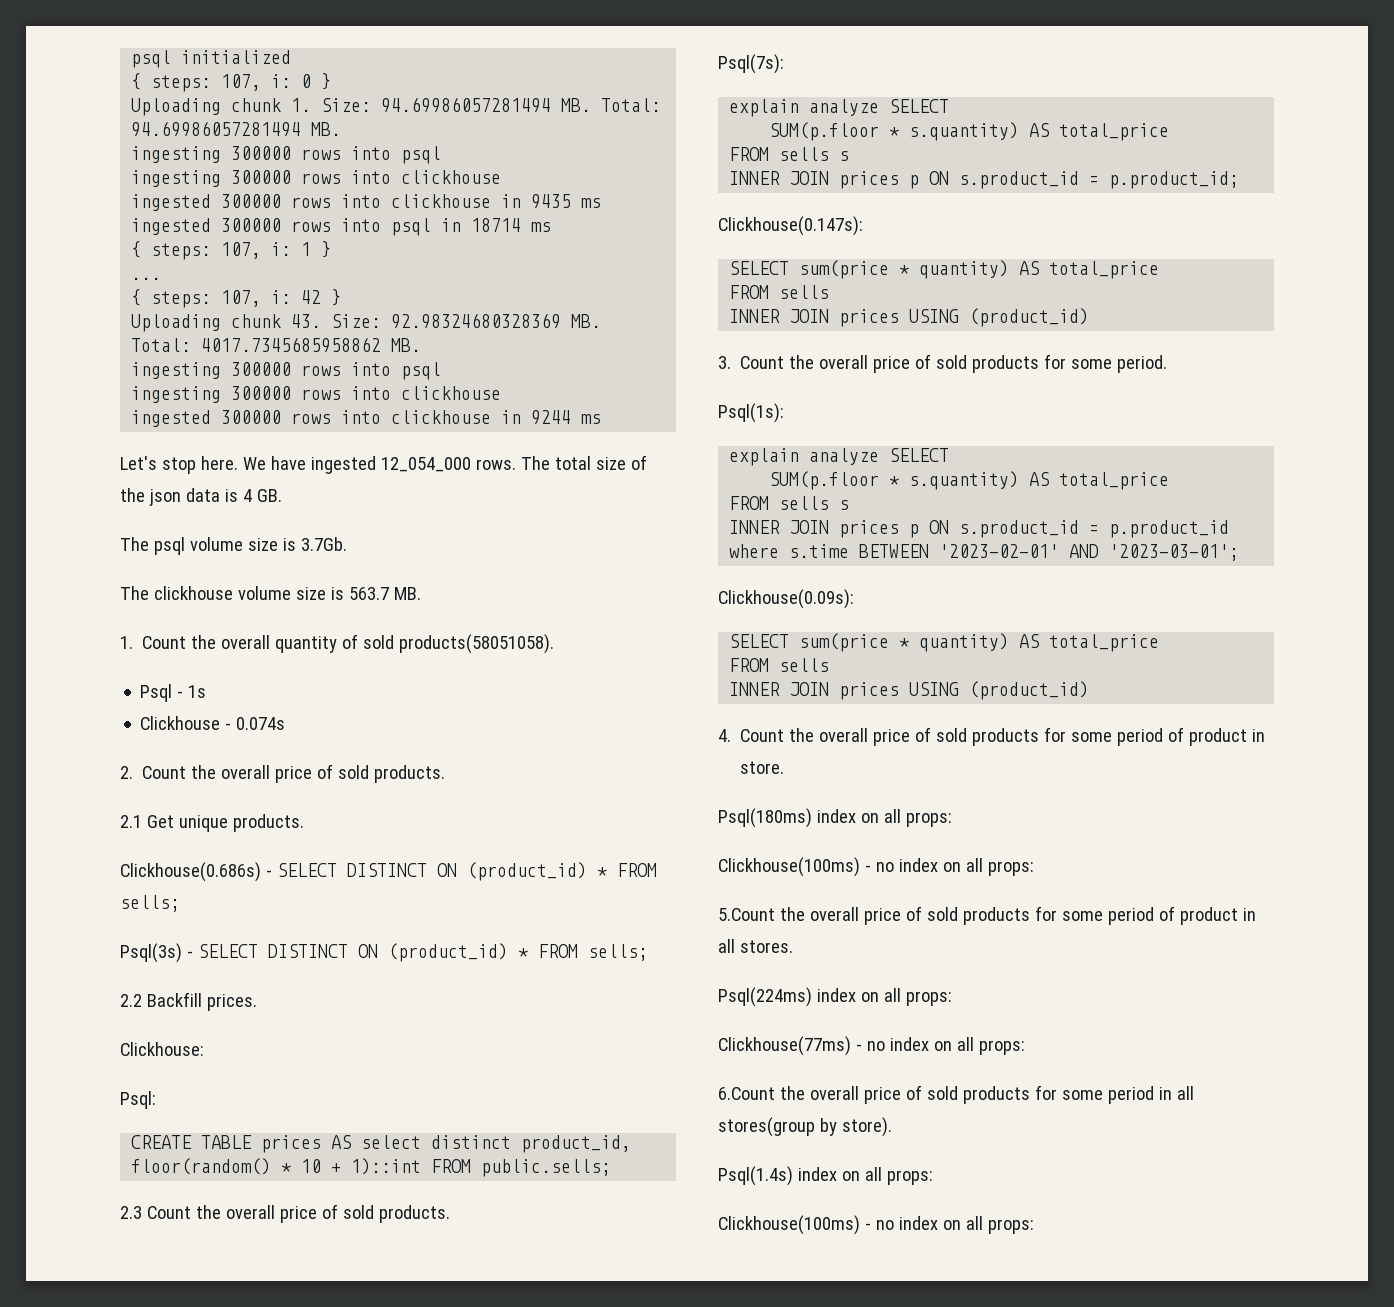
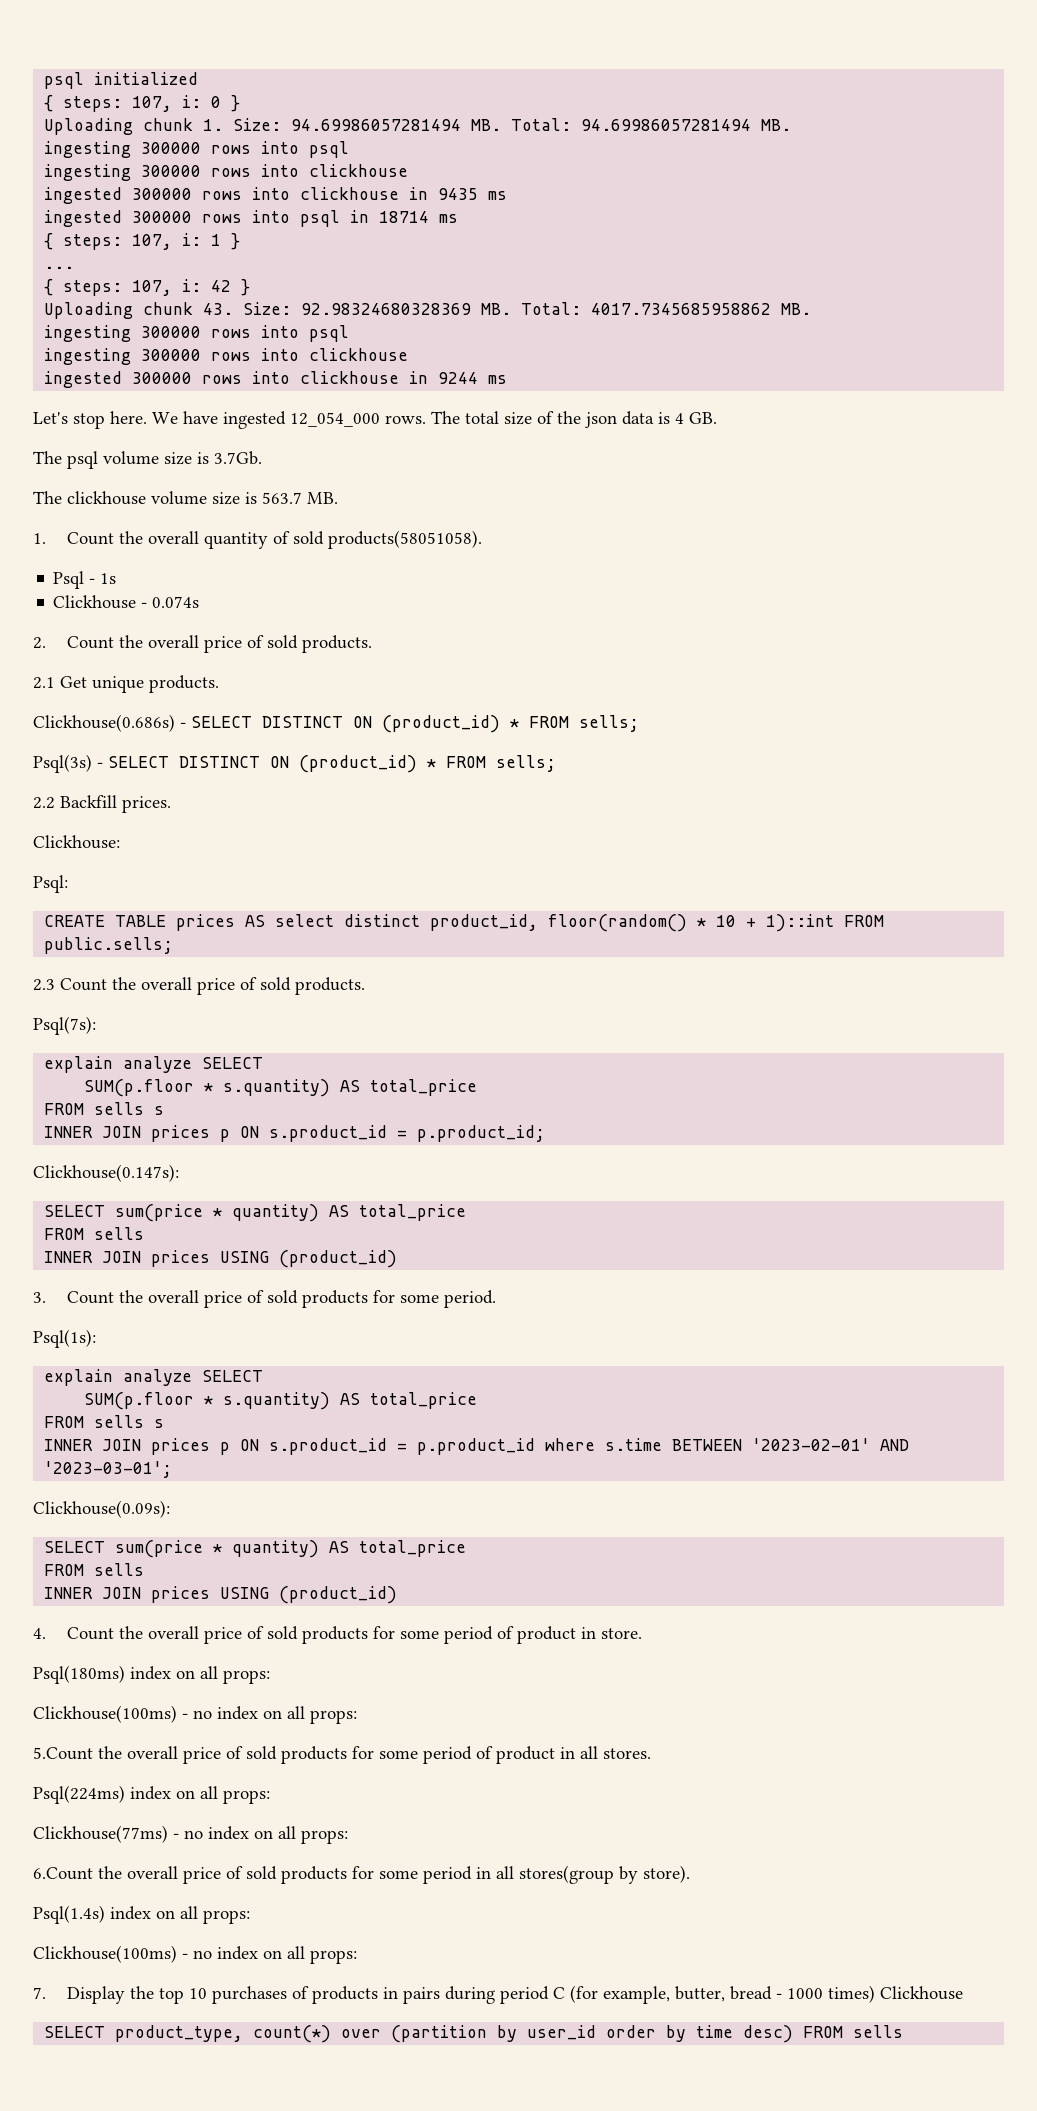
+ 7. Display the top 10 purchases of products in pairs during period C (for example, butter, bread - 1000 times) Clickhouse
+ SELECT product_type, count(*) over (partition by user_id order by time desc) FROM sells

